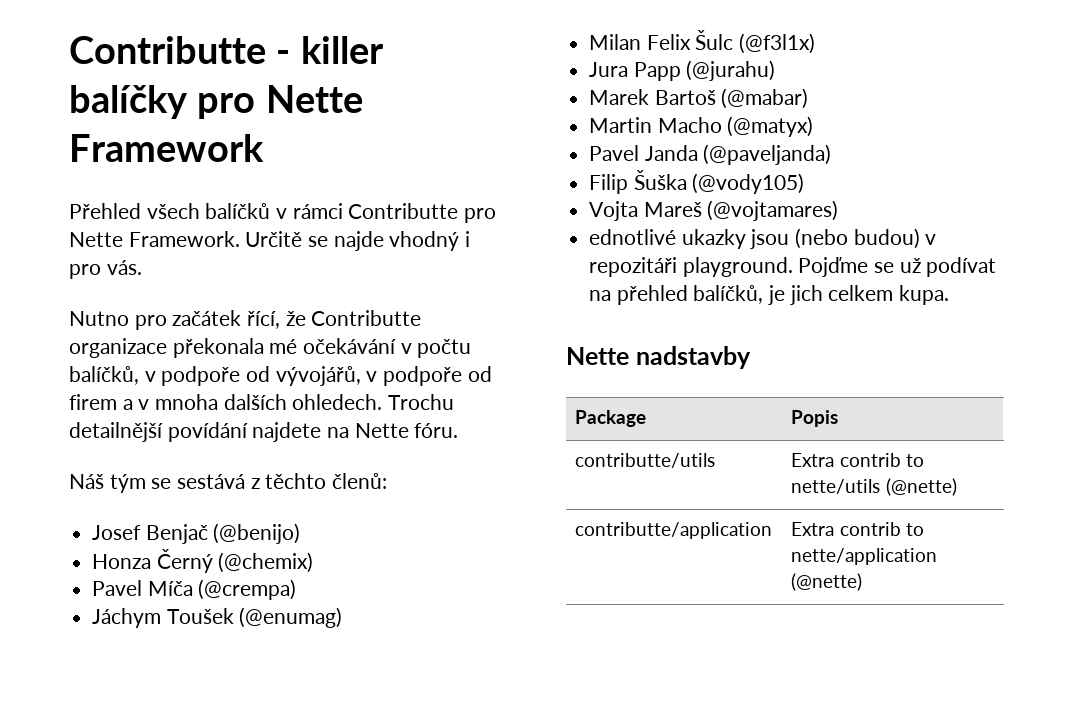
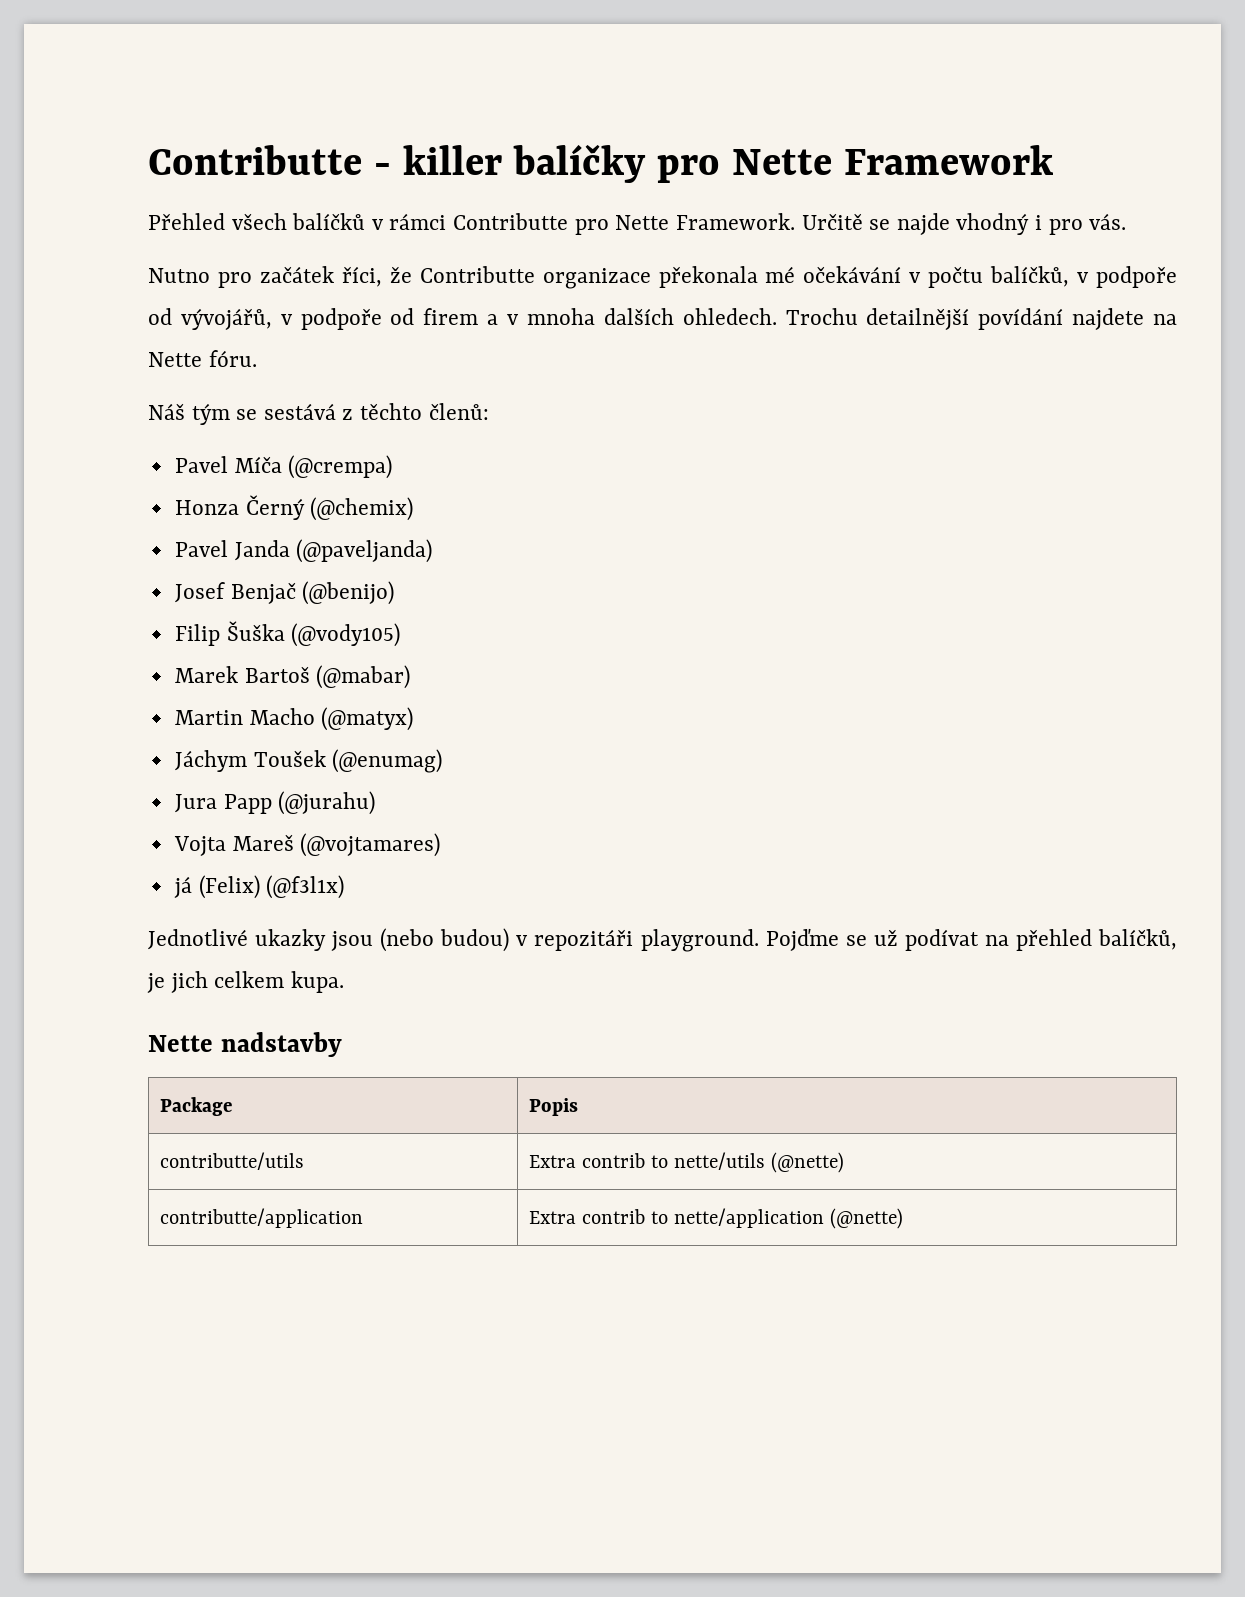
- Nutno pro začátek řící, že Contributte organizace překonala mé očekávání v počtu balíčků, v podpoře od vývojářů, v podpoře od firem a v mnoha dalších ohledech.
+ Nutno pro začátek říci, že Contributte organizace překonala mé očekávání v počtu balíčků, v podpoře od vývojářů, v podpoře od firem a v mnoha dalších ohledech.
- Josef Benjač (@benijo)
+ Pavel Míča (@crempa)
- Pavel Míča (@crempa)
- Jáchym Toušek (@enumag)
- Milan Felix Šulc (@f3l1x)
- Jura Papp (@jurahu)
+ Pavel Janda (@paveljanda)
+ Josef Benjač (@benijo)
+ Filip Šuška (@vody105)
- Pavel Janda (@paveljanda)
- Filip Šuška (@vody105)
+ Jáchym Toušek (@enumag)
+ Jura Papp (@jurahu)
- ednotlivé ukazky jsou (nebo budou) v repozitáři playground.
+ já (Felix) (@f3l1x)
+ Jednotlivé ukazky jsou (nebo budou) v repozitáři playground.

